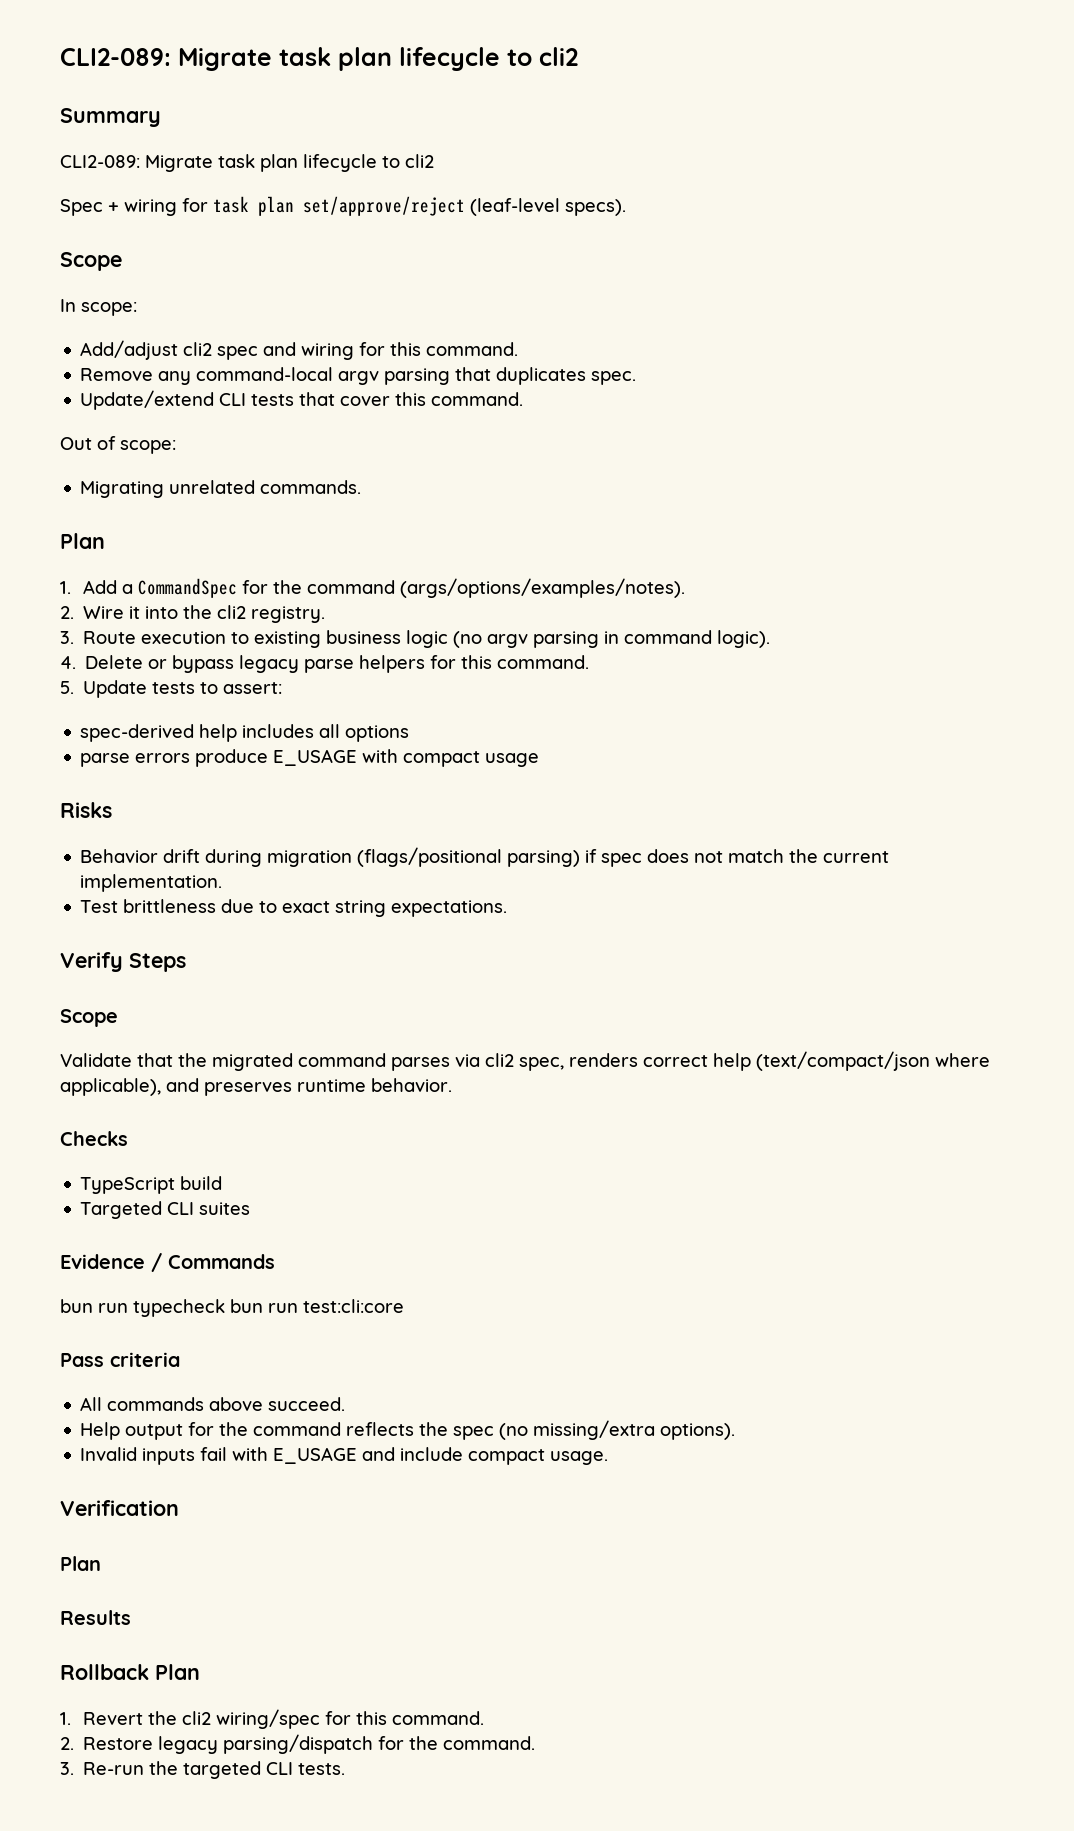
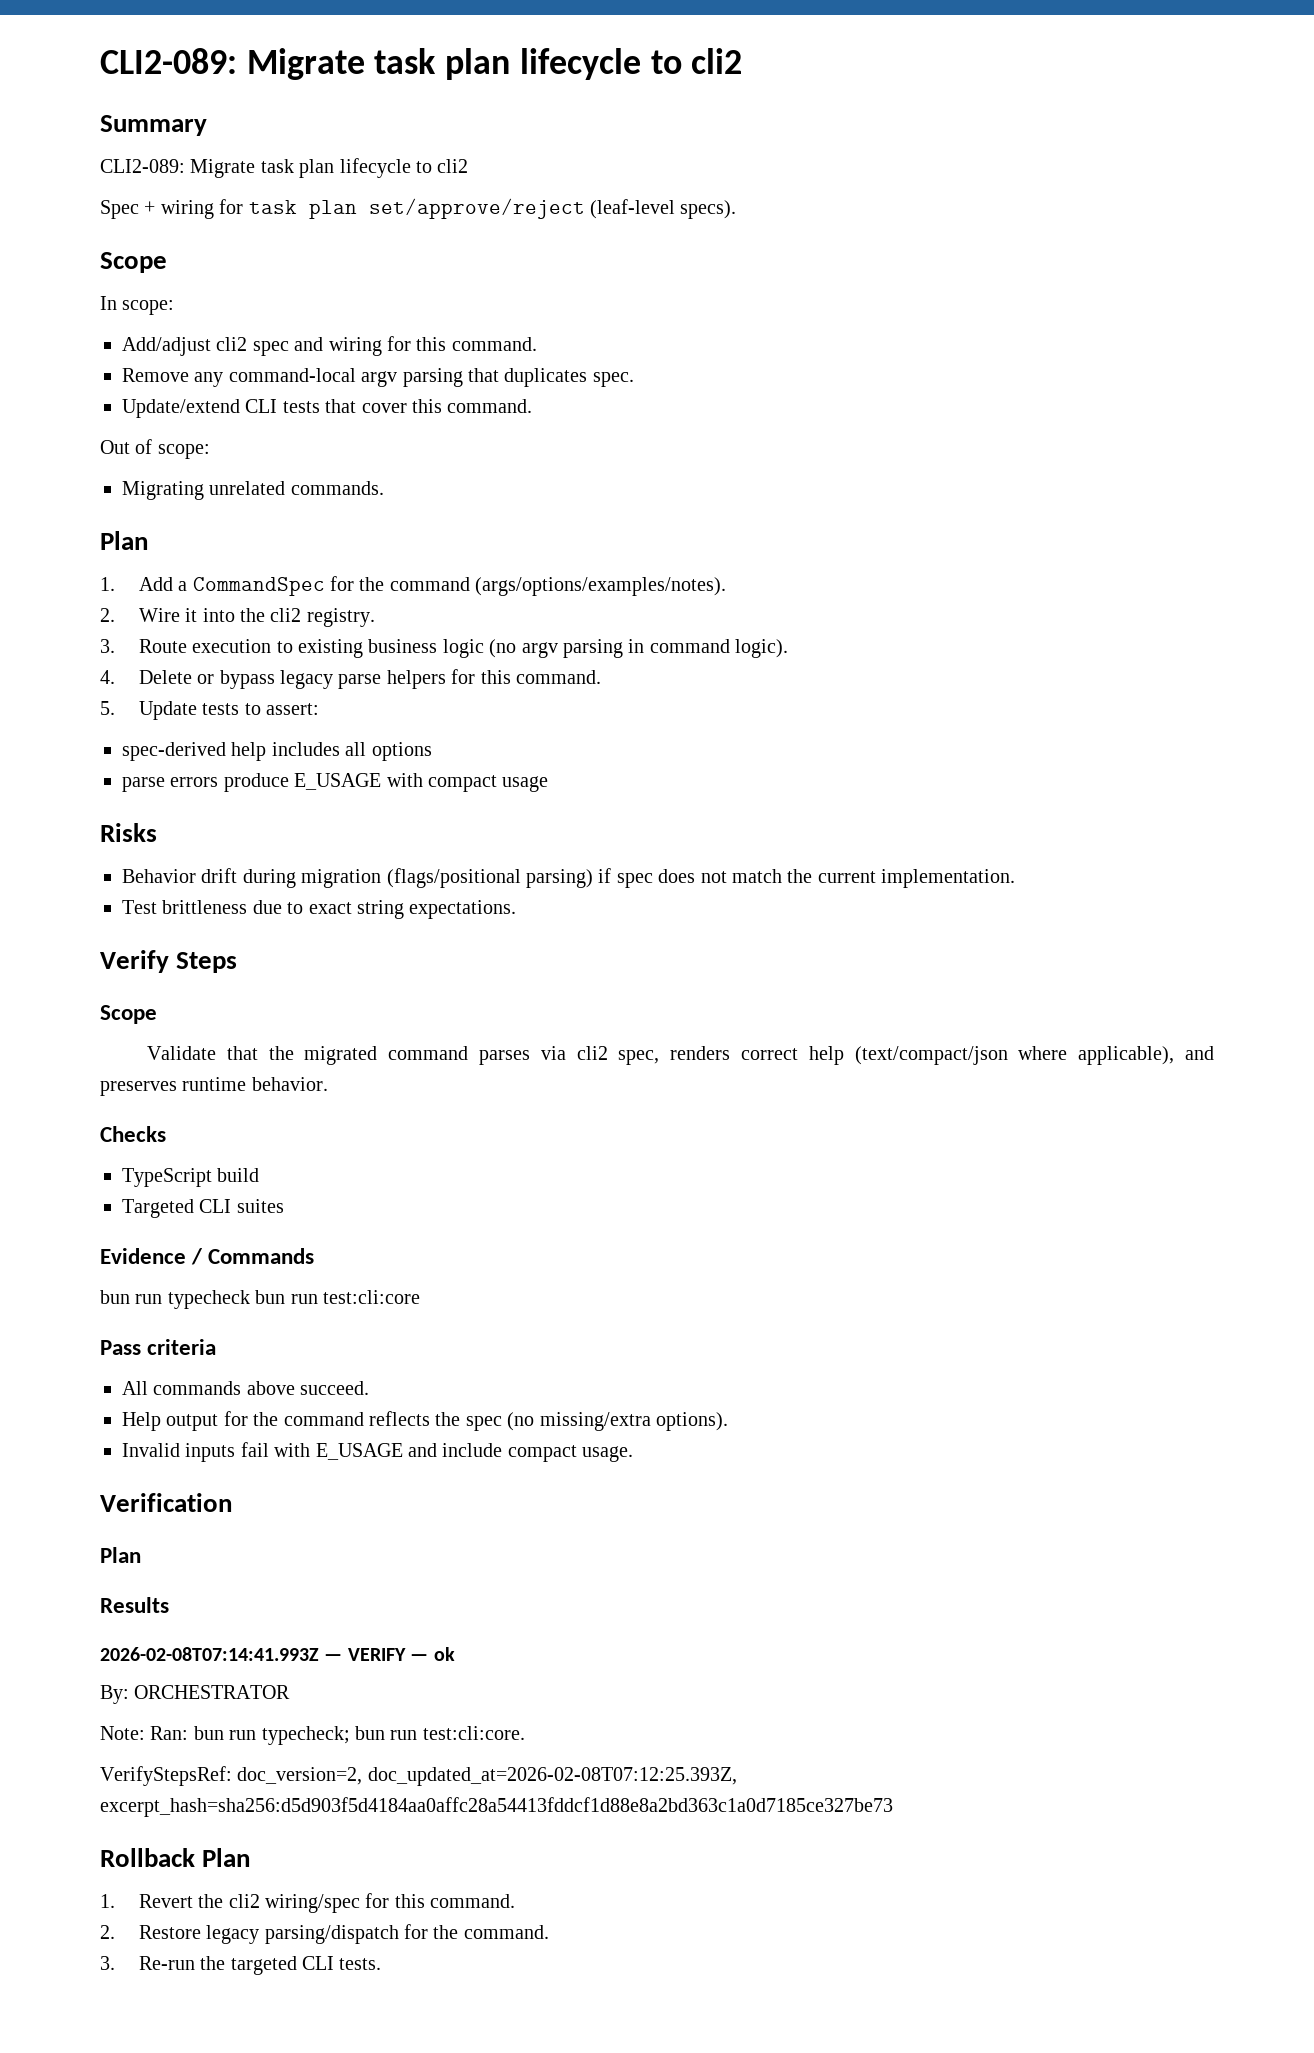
+ 2026-02-08T07:14:41.993Z — VERIFY — ok
+ By: ORCHESTRATOR
+ Note: Ran: bun run typecheck; bun run test:cli:core.
+ VerifyStepsRef: doc_version=2, doc_updated_at=2026-02-08T07:12:25.393Z, excerpt_hash=sha256:d5d903f5d4184aa0affc28a54413fddcf1d88e8a2bd363c1a0d7185ce327be73

